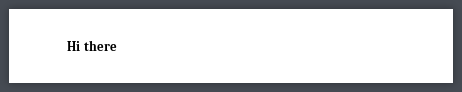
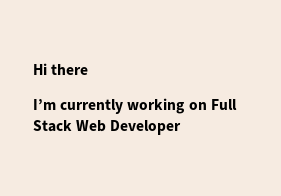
+ I’m currently working on Full Stack Web Developer

